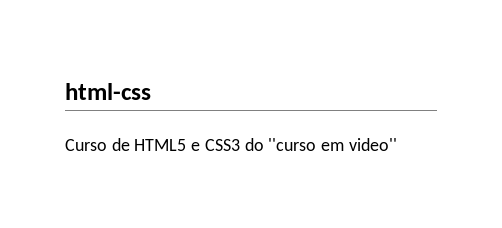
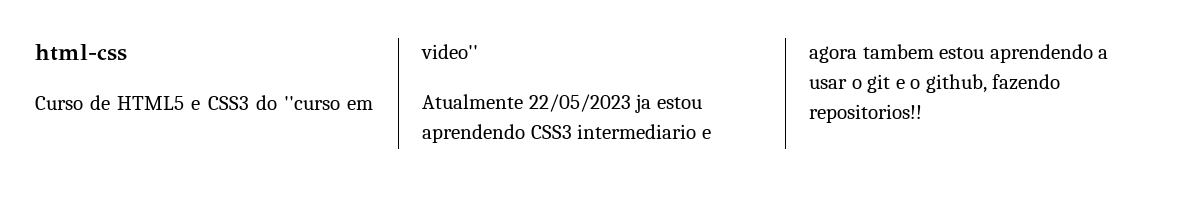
+ Atualmente 22/05/2023 ja estou aprendendo CSS3 intermediario e agora tambem estou aprendendo a usar o git e o github, fazendo repositorios!!

